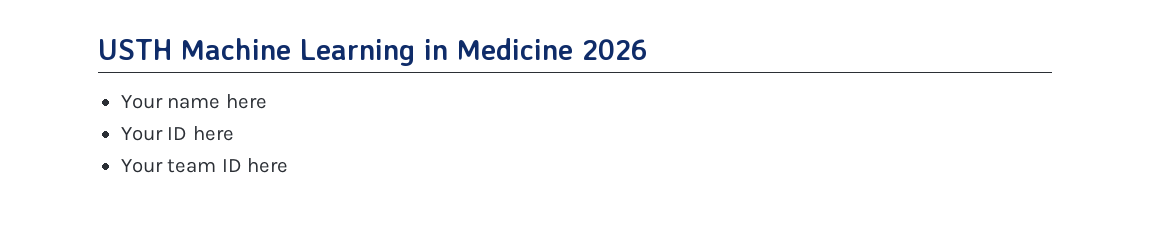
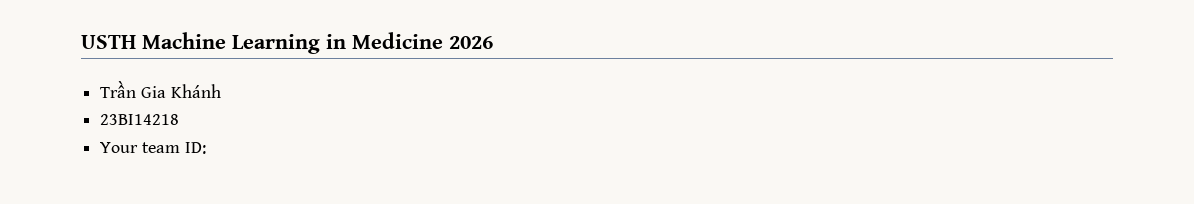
- Your name here
- Your ID here
+ Trần Gia Khánh
+ 23BI14218
- Your team ID here
+ Your team ID:

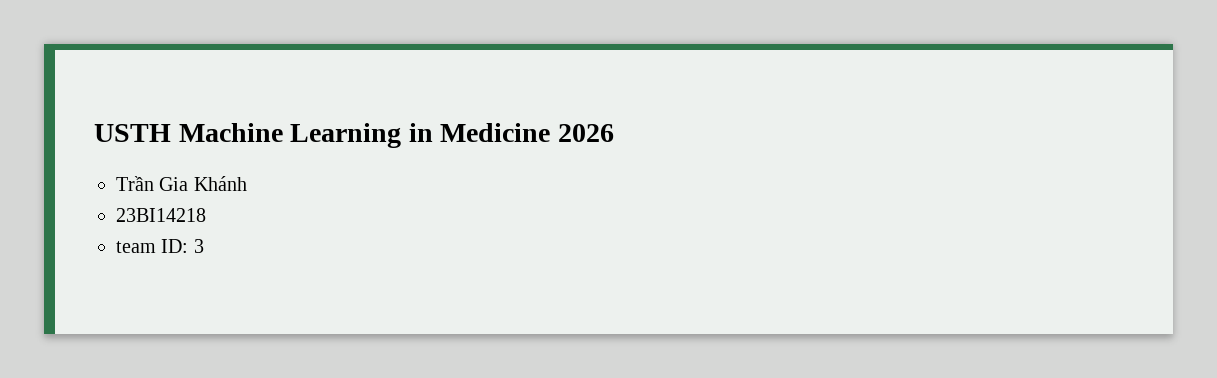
- Your team ID:
+ team ID: 3

